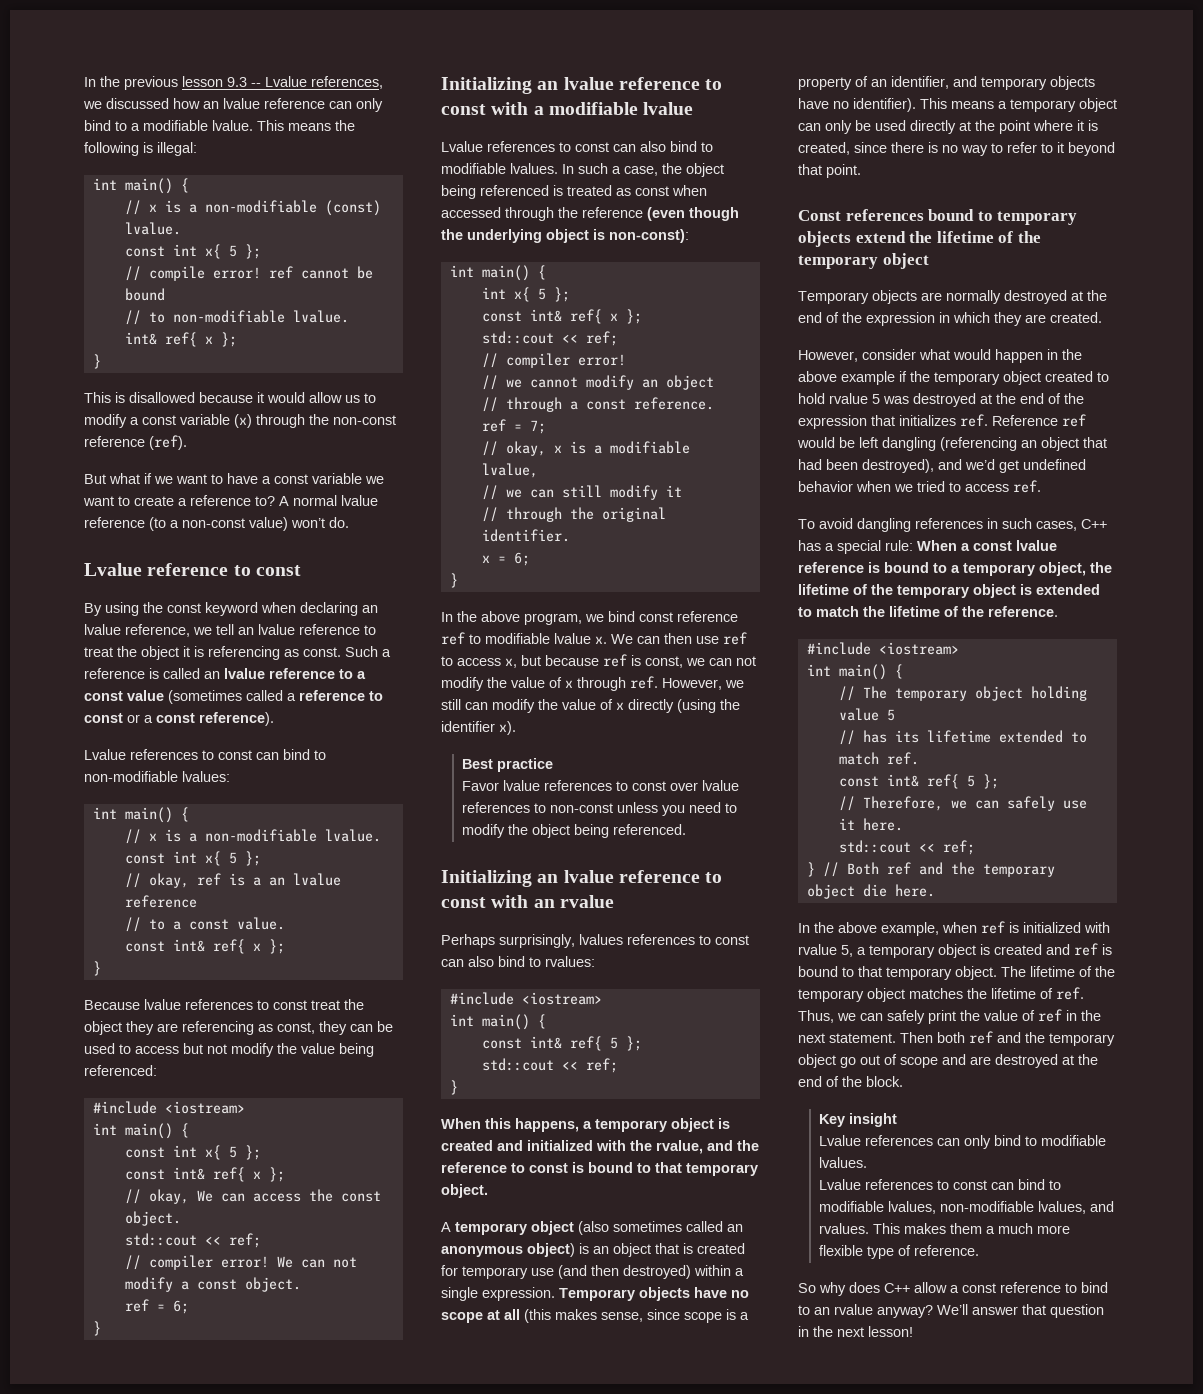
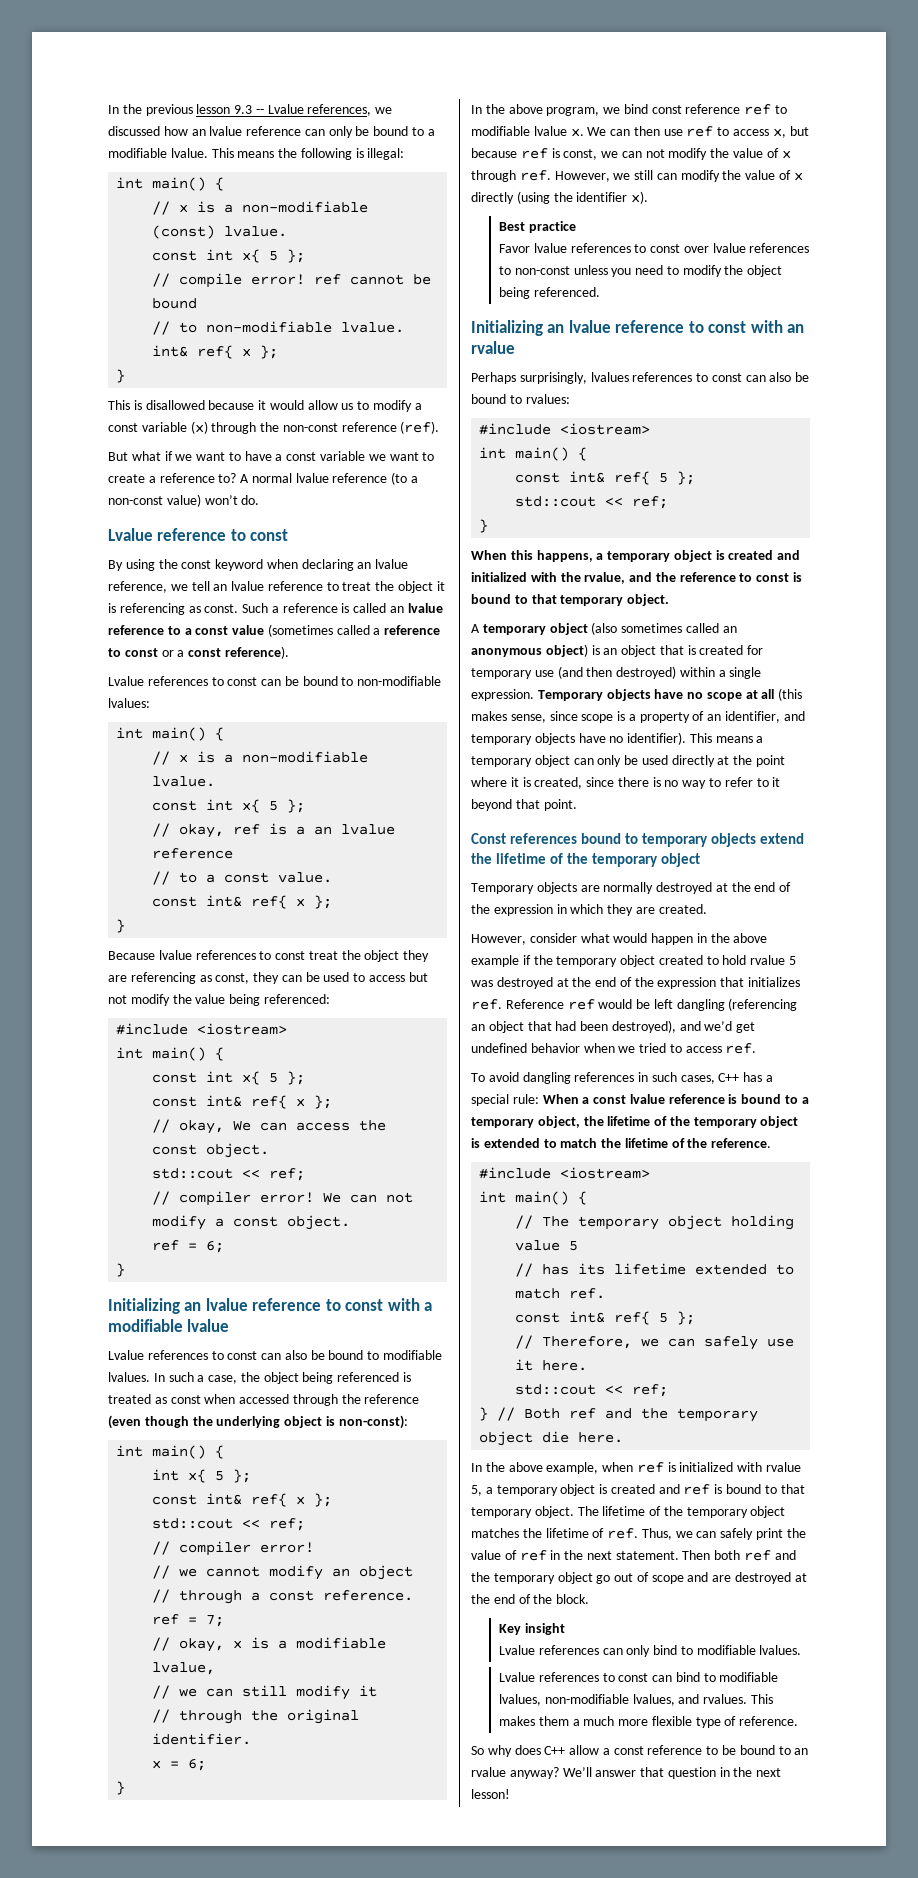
- In the previous lesson 9.3 -- Lvalue references, we discussed how an lvalue reference can only bind to a modifiable lvalue.
+ In the previous lesson 9.3 -- Lvalue references, we discussed how an lvalue reference can only be bound to a modifiable lvalue.
- Lvalue references to const can bind to non-modifiable lvalues:
+ Lvalue references to const can be bound to non-modifiable lvalues:
- Lvalue references to const can also bind to modifiable lvalues.
+ Lvalue references to const can also be bound to modifiable lvalues.
- Perhaps surprisingly, lvalues references to const can also bind to rvalues:
+ Perhaps surprisingly, lvalues references to const can also be bound to rvalues:
- So why does C++ allow a const reference to bind to an rvalue anyway?
+ So why does C++ allow a const reference to be bound to an rvalue anyway?

